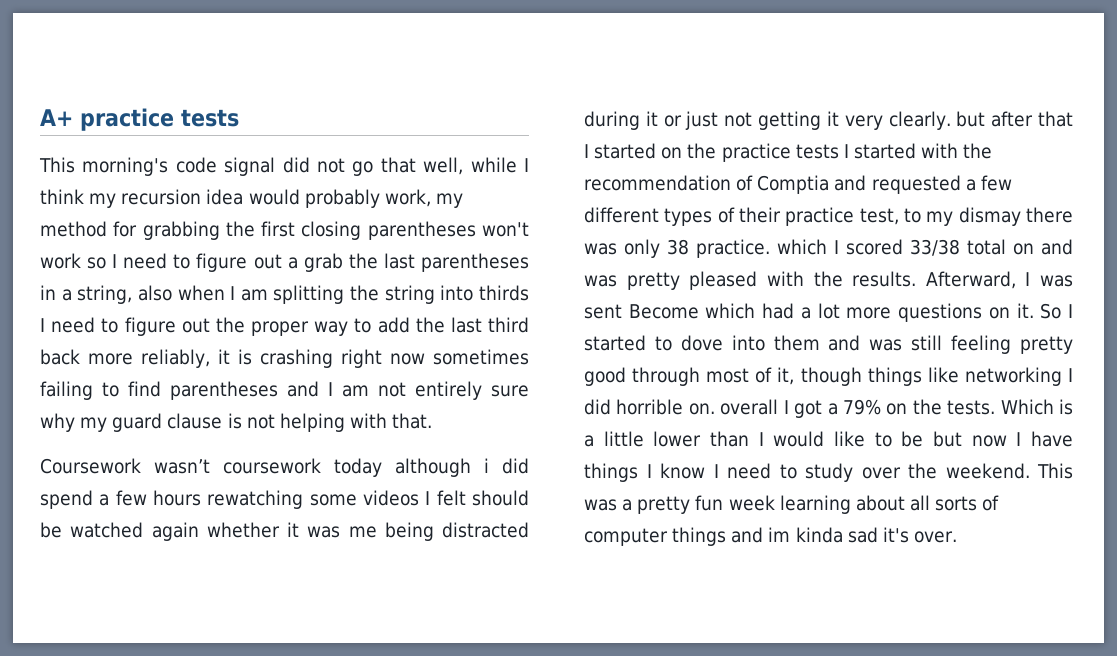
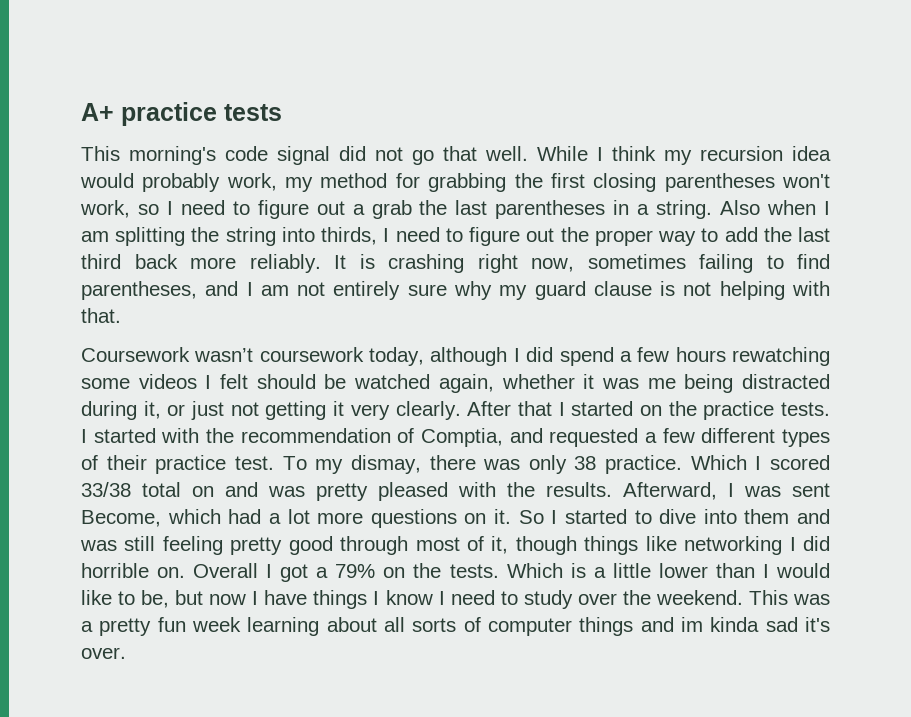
- This morning's code signal did not go that well, while I think my recursion idea would probably work, my method for grabbing the first closing parentheses won't work so I need to figure out a grab the last parentheses in a string, also when I am splitting the string into thirds I need to figure out the proper way to add the last third back more reliably, it is crashing right now sometimes failing to find parentheses and I am not entirely sure why my guard clause is not helping with that.
+ This morning's code signal did not go that well. While I think my recursion idea would probably work, my method for grabbing the first closing parentheses won't work, so I need to figure out a grab the last parentheses in a string. Also when I am splitting the string into thirds, I need to figure out the proper way to add the last third back more reliably. It is crashing right now, sometimes failing to find parentheses, and I am not entirely sure why my guard clause is not helping with that.
- Coursework wasn’t coursework today although i did spend a few hours rewatching some videos I felt should be watched again whether it was me being distracted during it or just not getting it very clearly. but after that I started on the practice tests I started with the recommendation of Comptia and requested a few different types of their practice test, to my dismay there was only 38 practice. which I scored 33/38 total on and was pretty pleased with the results.
+ Coursework wasn’t coursework today, although I did spend a few hours rewatching some videos I felt should be watched again, whether it was me being distracted during it, or just not getting it very clearly. After that I started on the practice tests. I started with the recommendation of Comptia, and requested a few different types of their practice test. To my dismay, there was only 38 practice. Which I scored 33/38 total on and was pretty pleased with the results.
- Afterward, I was sent Become which had a lot more questions on it.
+ Afterward, I was sent Become, which had a lot more questions on it.
- So I started to dove into them and was still feeling pretty good through most of it, though things like networking I did horrible on. overall I got a 79% on the tests.
+ So I started to dive into them and was still feeling pretty good through most of it, though things like networking I did horrible on. Overall I got a 79% on the tests.
- Which is a little lower than I would like to be but now I have things I know I need to study over the weekend.
+ Which is a little lower than I would like to be, but now I have things I know I need to study over the weekend.

